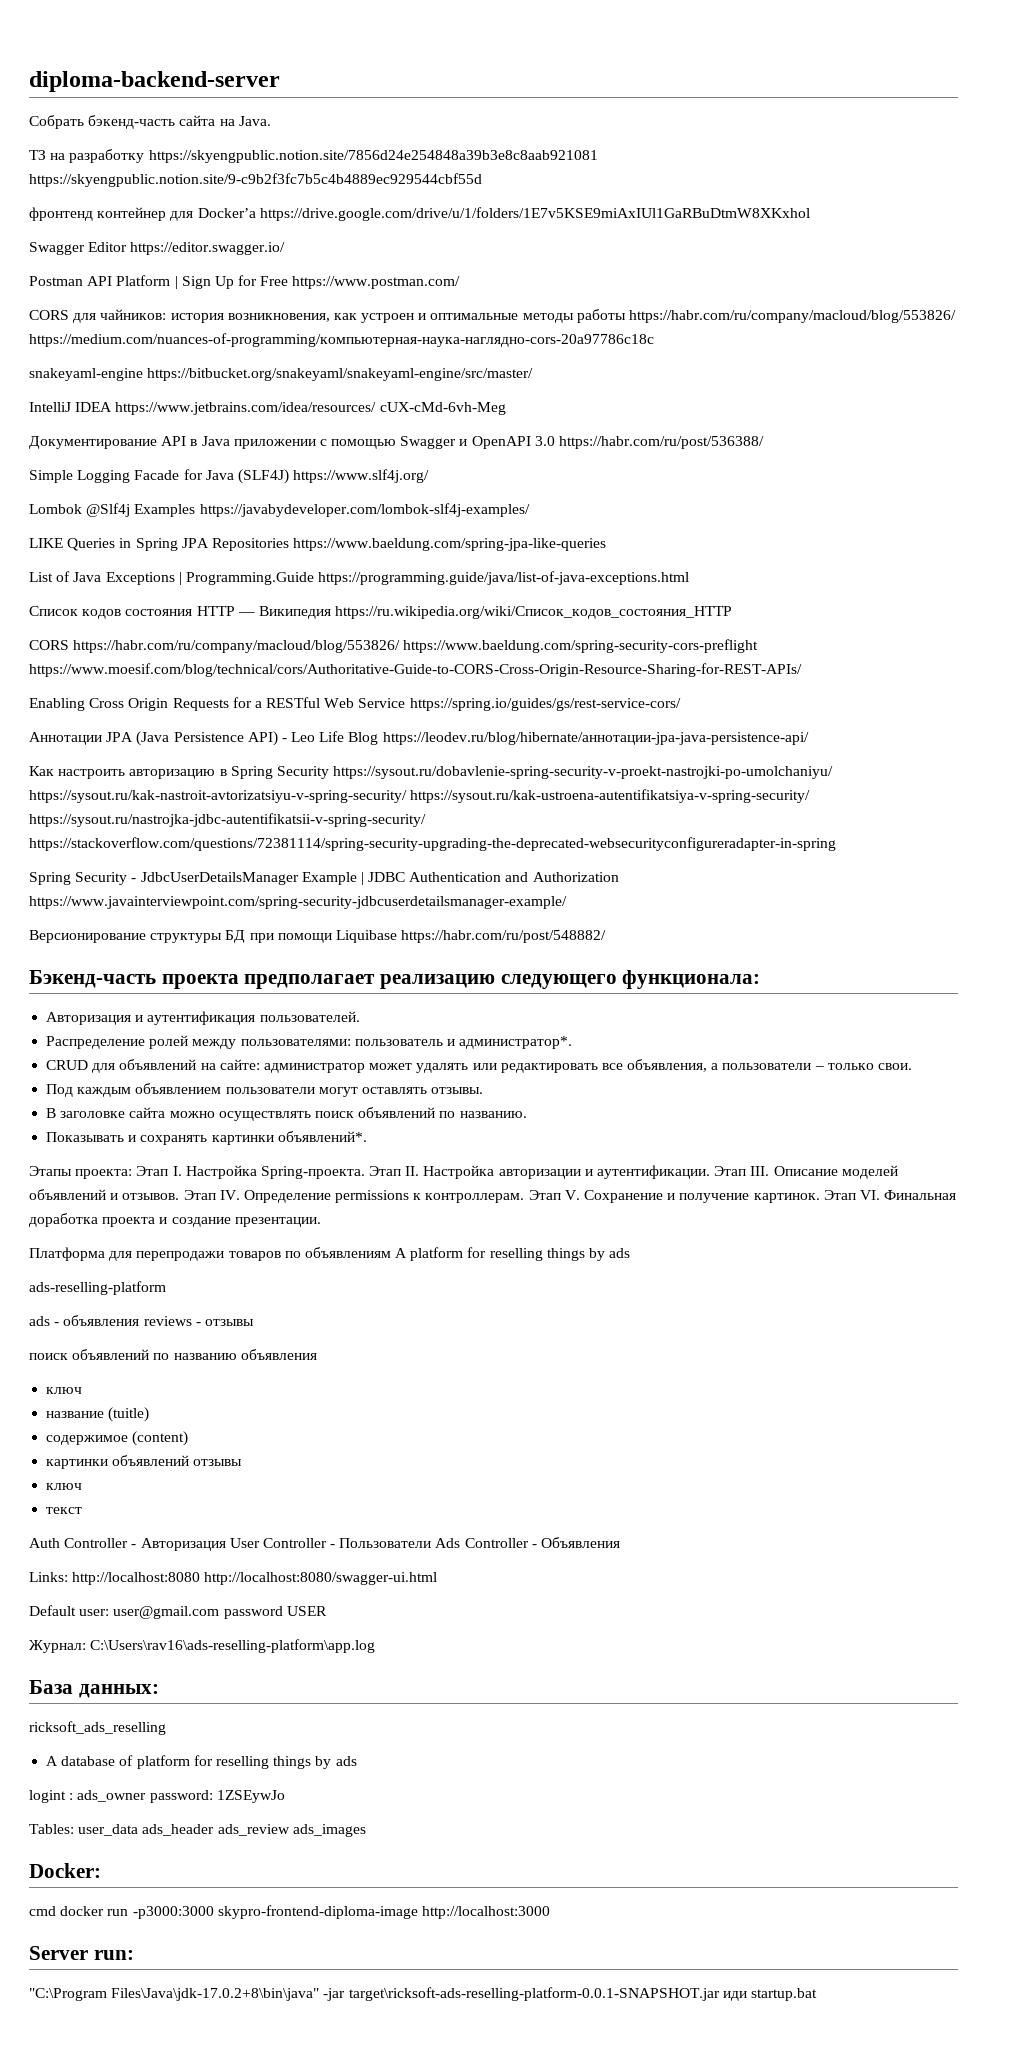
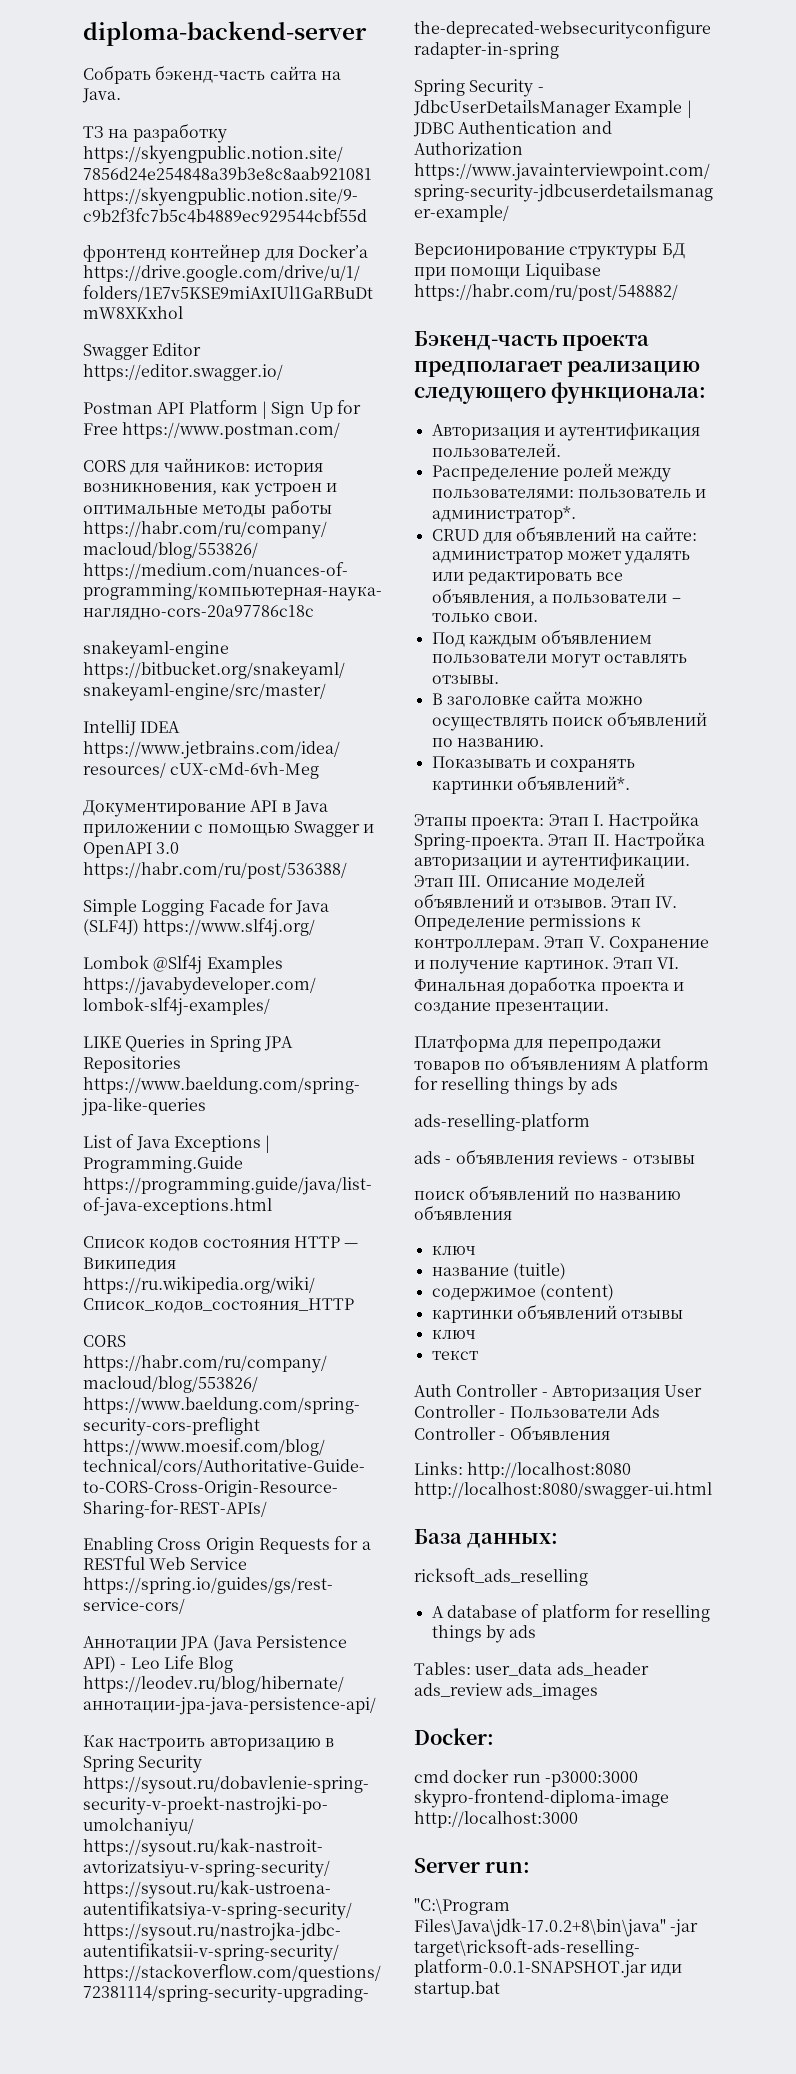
- Default user: user@gmail.com password USER
- Журнал: C:\Users\rav16\ads-reselling-platform\app.log
- logint : ads_owner password: 1ZSEywJo

